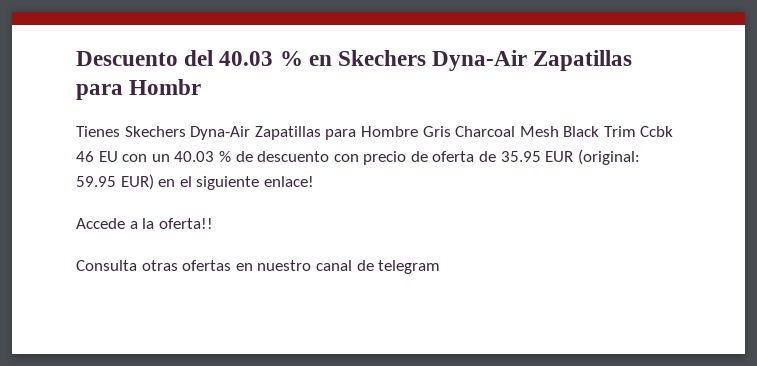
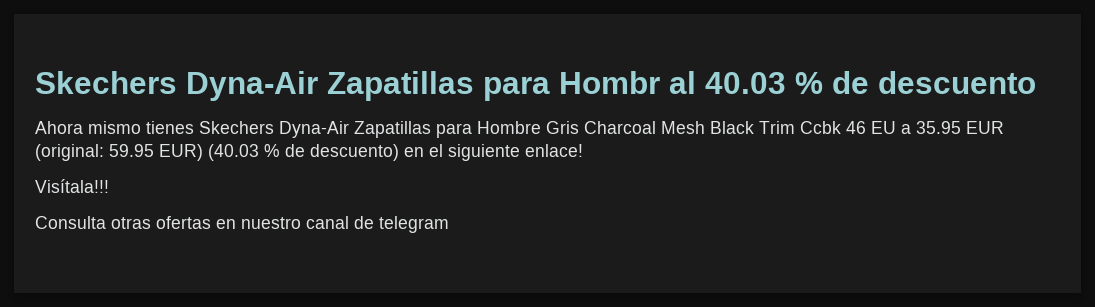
- Descuento del 40.03 % en Skechers Dyna-Air Zapatillas para Hombr
- Tienes Skechers Dyna-Air Zapatillas para Hombre Gris Charcoal Mesh Black Trim Ccbk 46 EU con un 40.03 % de descuento con precio de oferta de 35.95 EUR (original: 59.95 EUR) en el siguiente enlace!
+ Skechers Dyna-Air Zapatillas para Hombr al 40.03 % de descuento
+ Ahora mismo tienes Skechers Dyna-Air Zapatillas para Hombre Gris Charcoal Mesh Black Trim Ccbk 46 EU a 35.95 EUR (original: 59.95 EUR) (40.03 % de descuento) en el siguiente enlace!
- Accede a la oferta!!
+ Visítala!!!

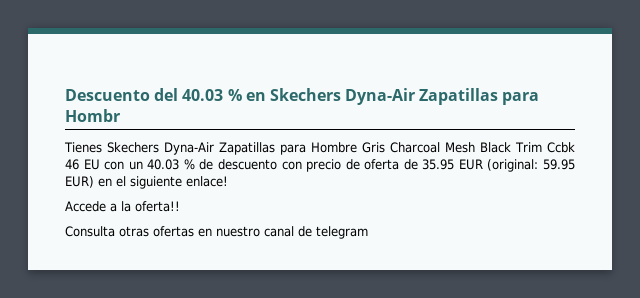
- Skechers Dyna-Air Zapatillas para Hombr al 40.03 % de descuento
- Ahora mismo tienes Skechers Dyna-Air Zapatillas para Hombre Gris Charcoal Mesh Black Trim Ccbk 46 EU a 35.95 EUR (original: 59.95 EUR) (40.03 % de descuento) en el siguiente enlace!
+ Descuento del 40.03 % en Skechers Dyna-Air Zapatillas para Hombr
+ Tienes Skechers Dyna-Air Zapatillas para Hombre Gris Charcoal Mesh Black Trim Ccbk 46 EU con un 40.03 % de descuento con precio de oferta de 35.95 EUR (original: 59.95 EUR) en el siguiente enlace!
- Visítala!!!
+ Accede a la oferta!!

